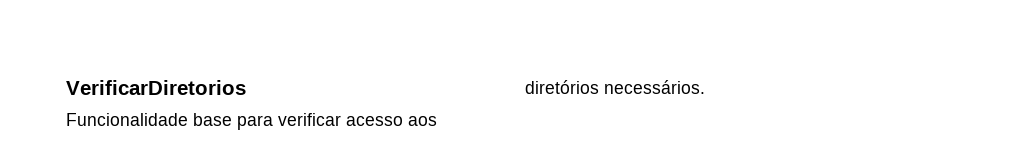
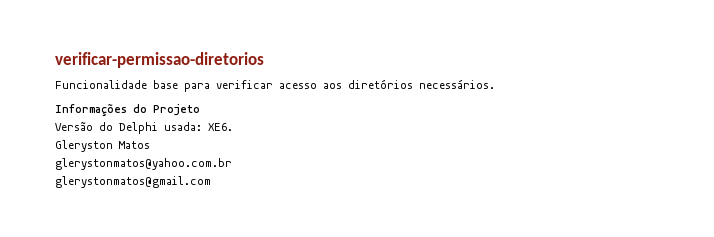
- VerificarDiretorios
+ verificar-permissao-diretorios
+ Informações do Projeto
+ Versão do Delphi usada: XE6.
+ Gleryston Matos
+ glerystonmatos@yahoo.com.br
+ glerystonmatos@gmail.com

